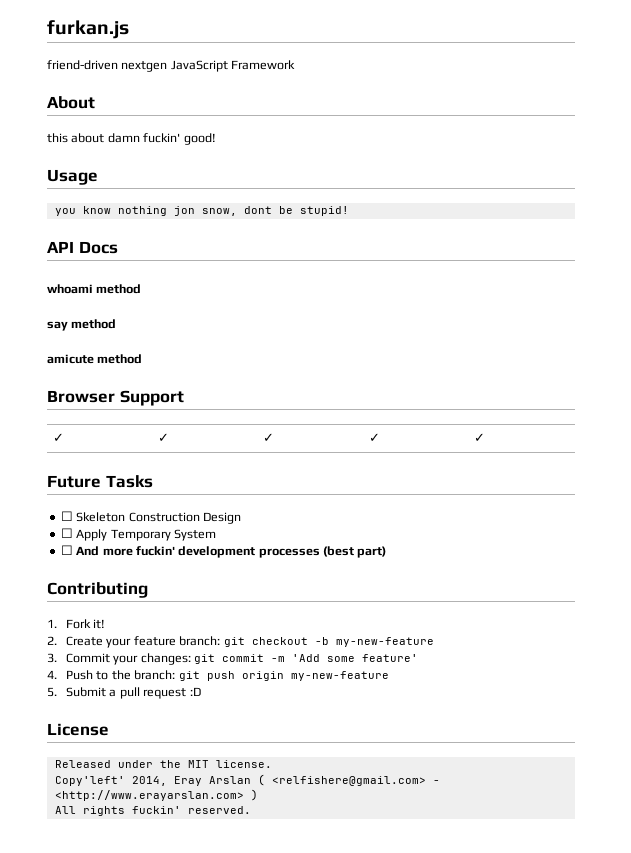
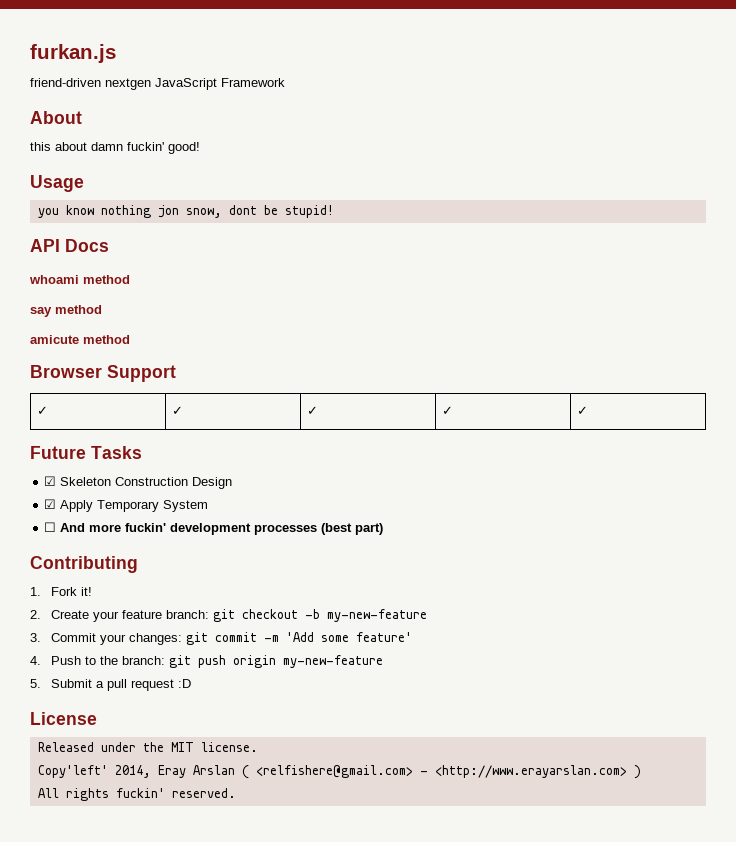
- ☐ Skeleton Construction Design
+ ☑ Skeleton Construction Design
- ☐ Apply Temporary System
+ ☑ Apply Temporary System

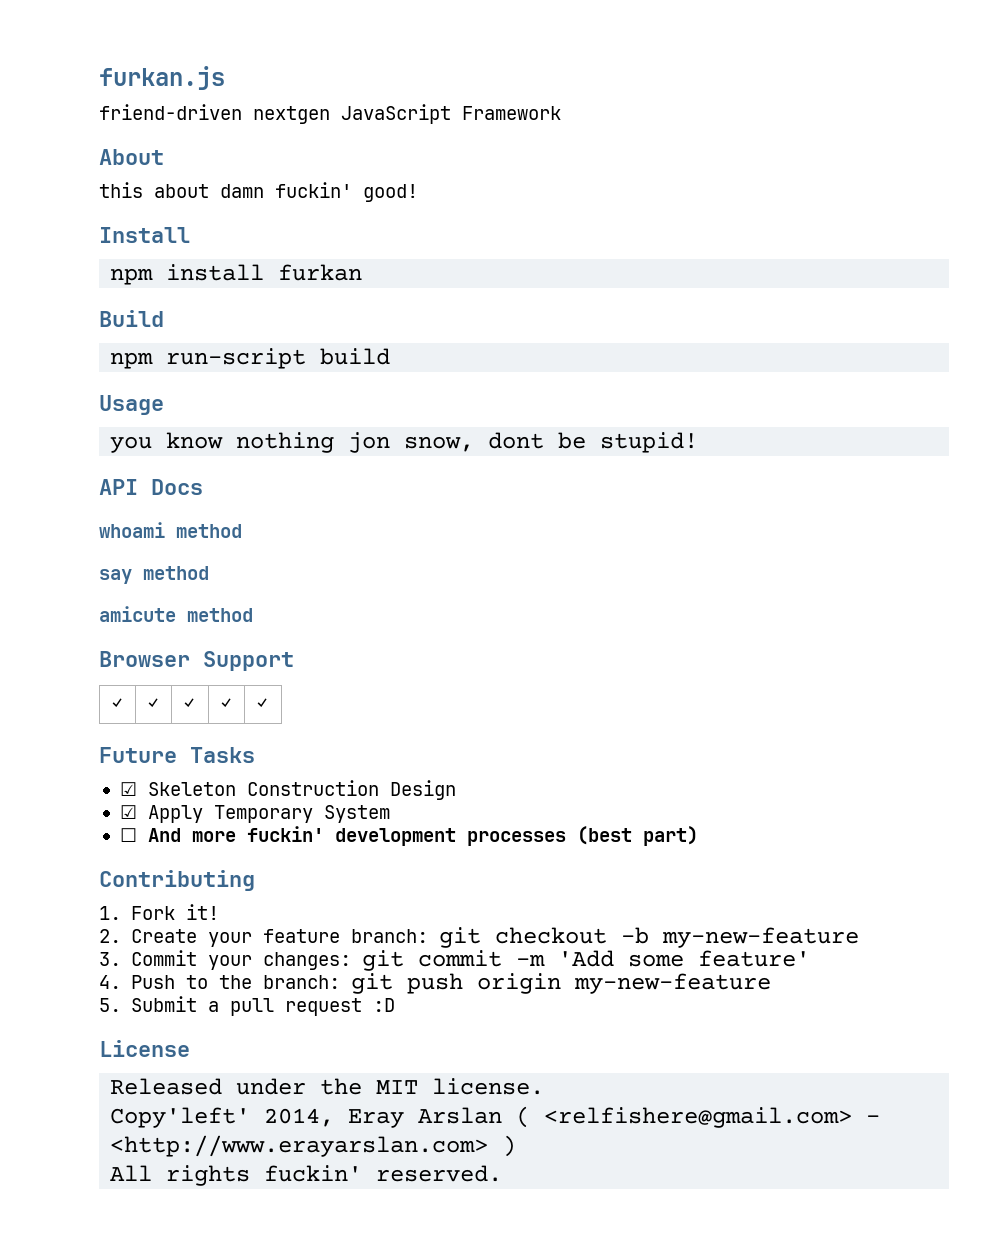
+ Install
+ npm install furkan
+ Build
+ npm run-script build

